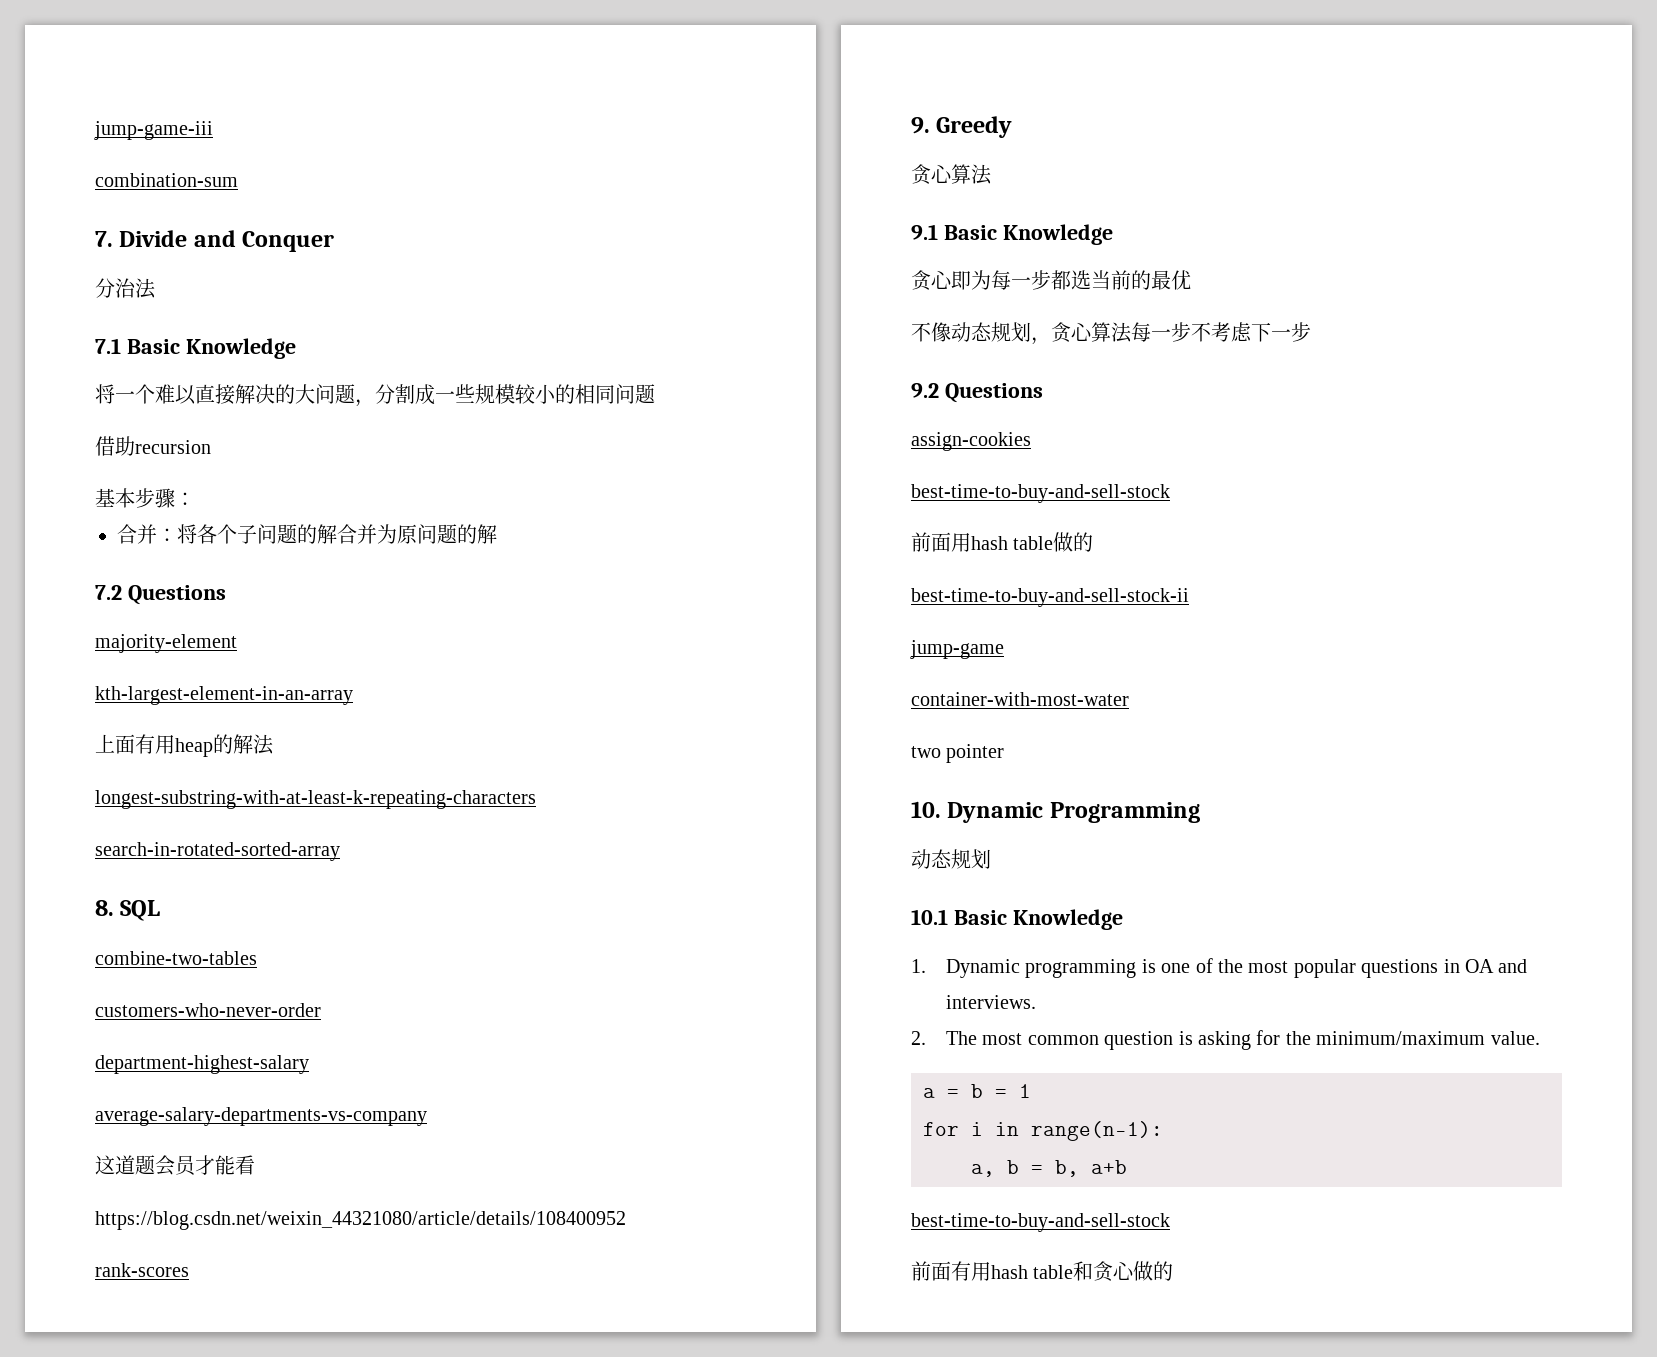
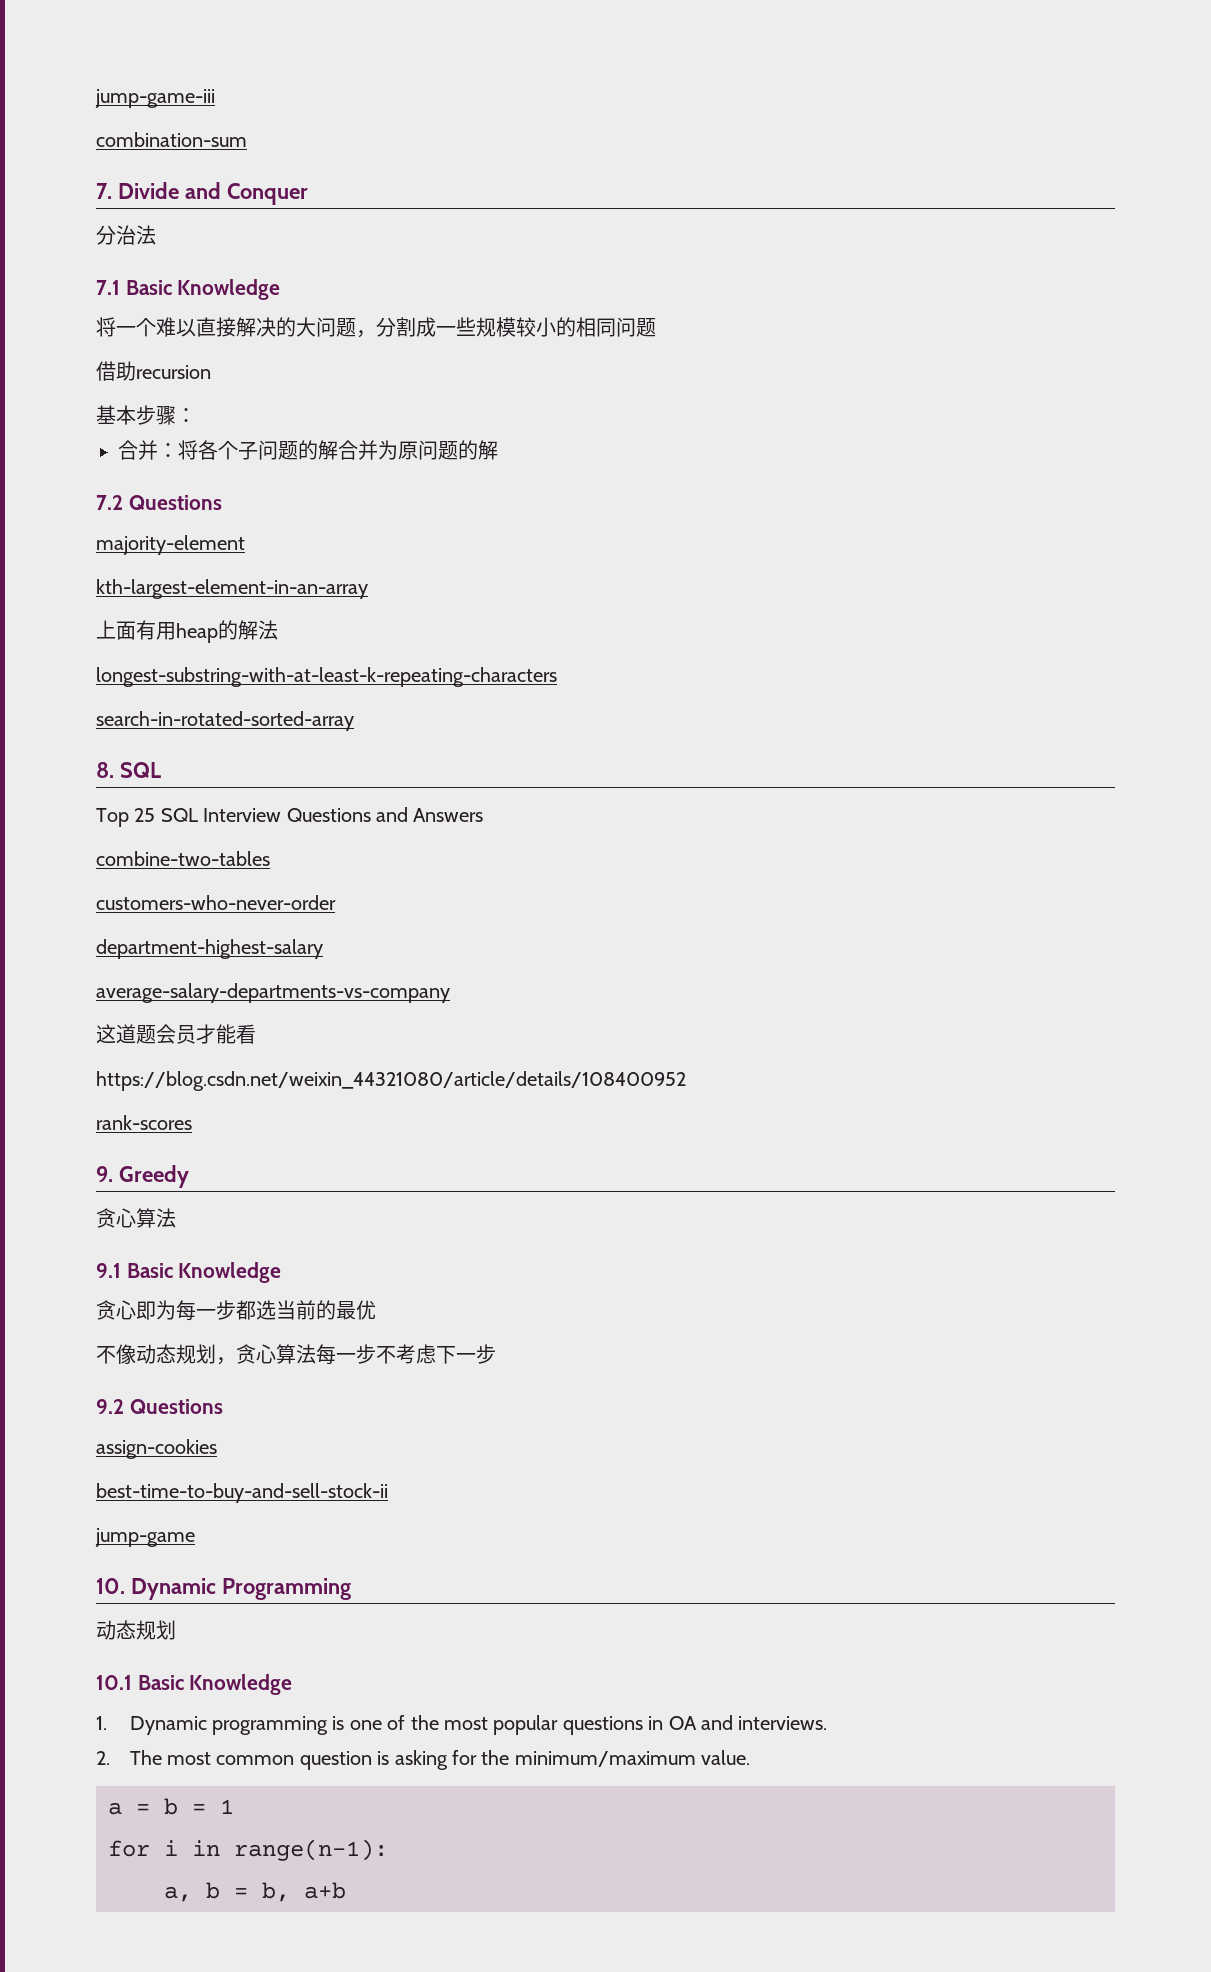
+ Top 25 SQL Interview Questions and Answers
  assign-cookies
- best-time-to-buy-and-sell-stock
- 前面用hash table做的
- container-with-most-water
- two pointer
  a, b = b, a+b
- best-time-to-buy-and-sell-stock
- 前面有用hash table和贪心做的

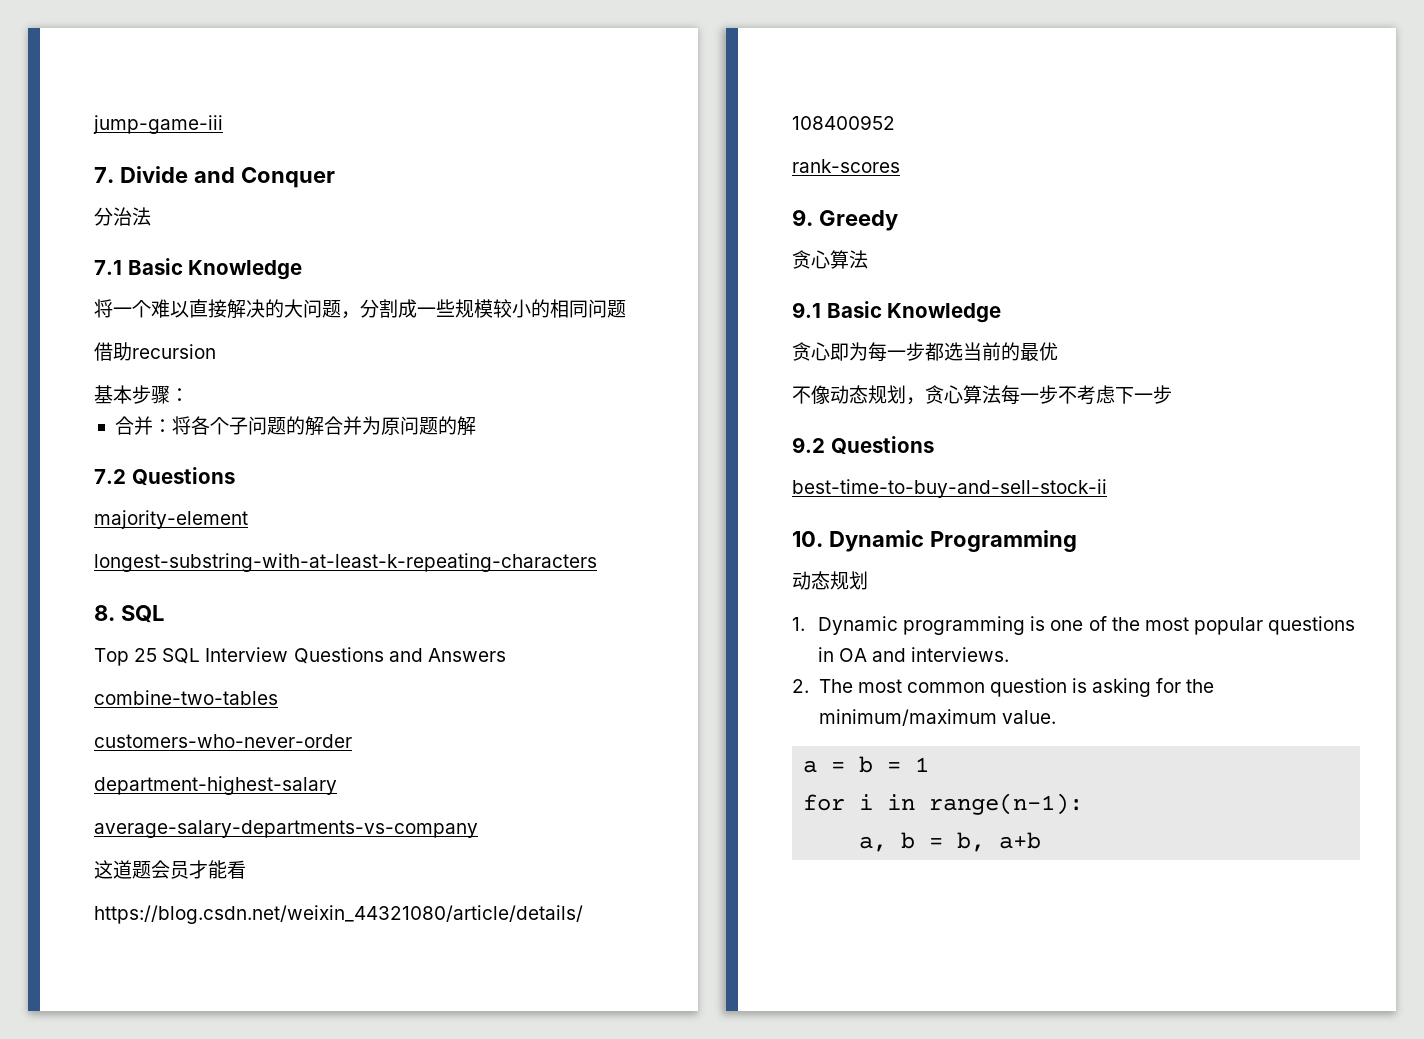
- combination-sum
- kth-largest-element-in-an-array
- 上面有用heap的解法
- search-in-rotated-sorted-array
- assign-cookies
- jump-game
- 10.1 Basic Knowledge

